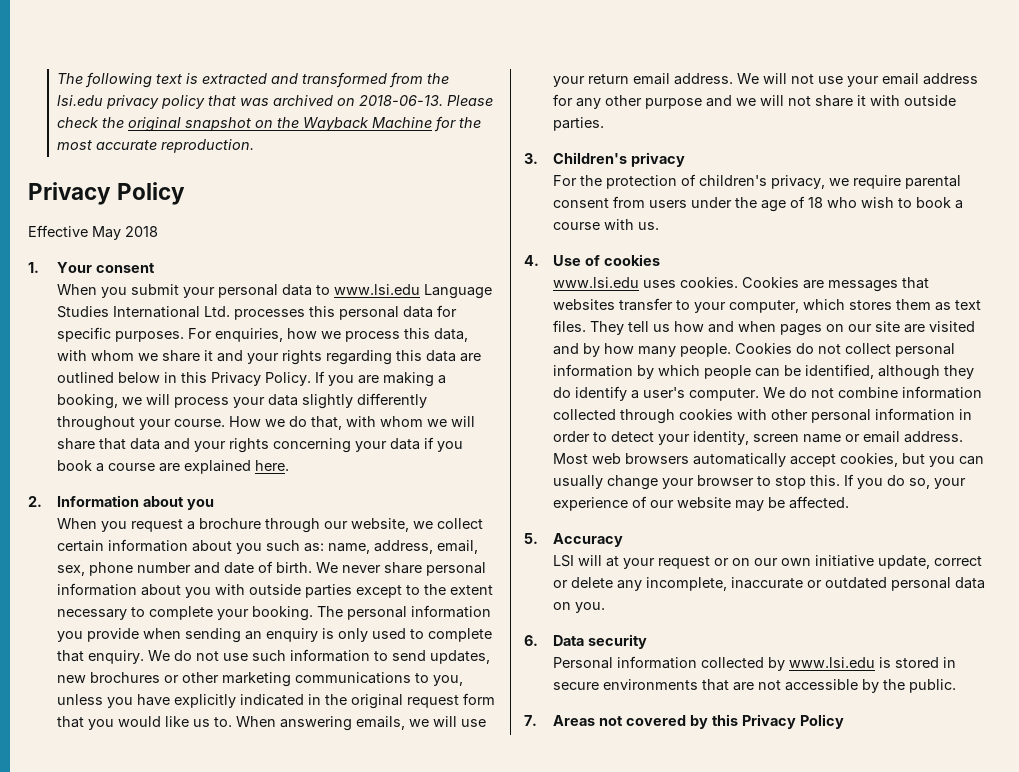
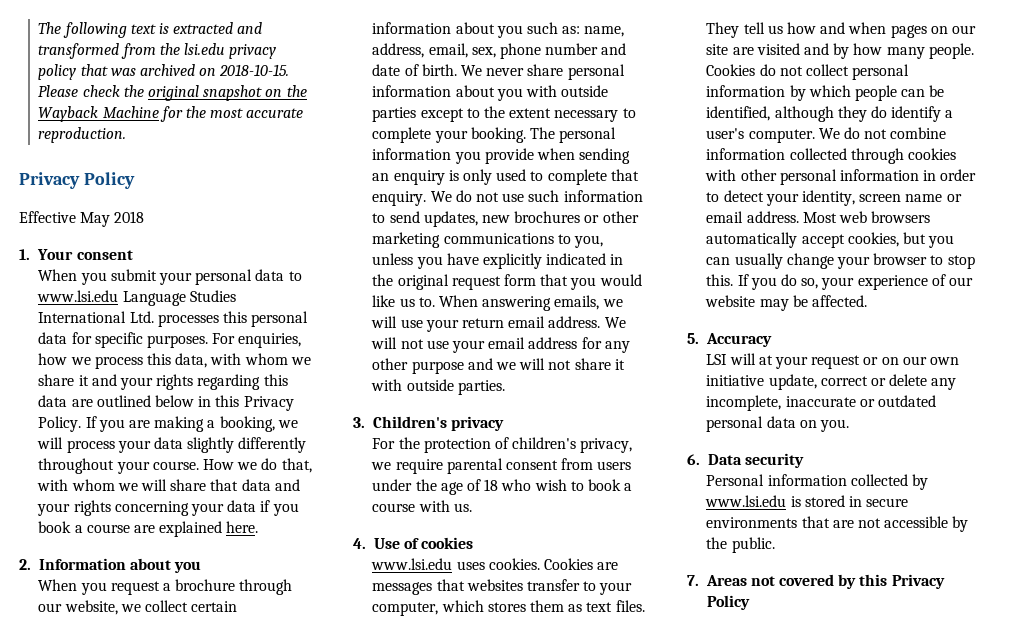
- The following text is extracted and transformed from the lsi.edu privacy policy that was archived on 2018-06-13.
+ The following text is extracted and transformed from the lsi.edu privacy policy that was archived on 2018-10-15.

